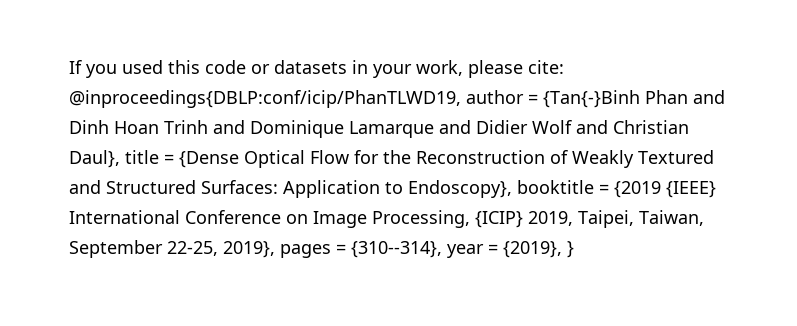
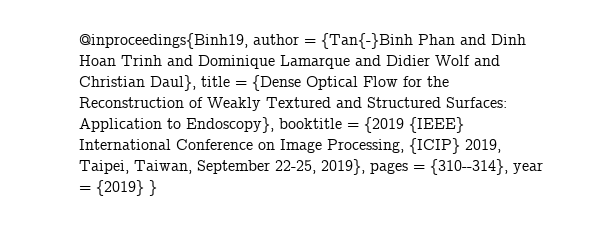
- If you used this code or datasets in your work, please cite: @inproceedings{DBLP:conf/icip/PhanTLWD19, author = {Tan{-}Binh Phan and Dinh Hoan Trinh and Dominique Lamarque and Didier Wolf and Christian Daul}, title = {Dense Optical Flow for the Reconstruction of Weakly Textured and Structured Surfaces: Application to Endoscopy}, booktitle = {2019 {IEEE} International Conference on Image Processing, {ICIP} 2019, Taipei, Taiwan, September 22-25, 2019}, pages = {310--314}, year = {2019}, }
+ @inproceedings{Binh19, author = {Tan{-}Binh Phan and Dinh Hoan Trinh and Dominique Lamarque and Didier Wolf and Christian Daul}, title = {Dense Optical Flow for the Reconstruction of Weakly Textured and Structured Surfaces: Application to Endoscopy}, booktitle = {2019 {IEEE} International Conference on Image Processing, {ICIP} 2019, Taipei, Taiwan, September 22-25, 2019}, pages = {310--314}, year = {2019} }

